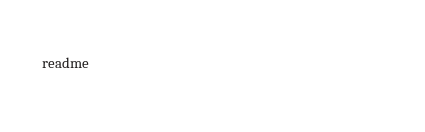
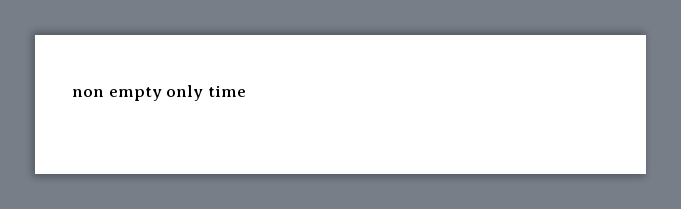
- readme
+ non empty only time

